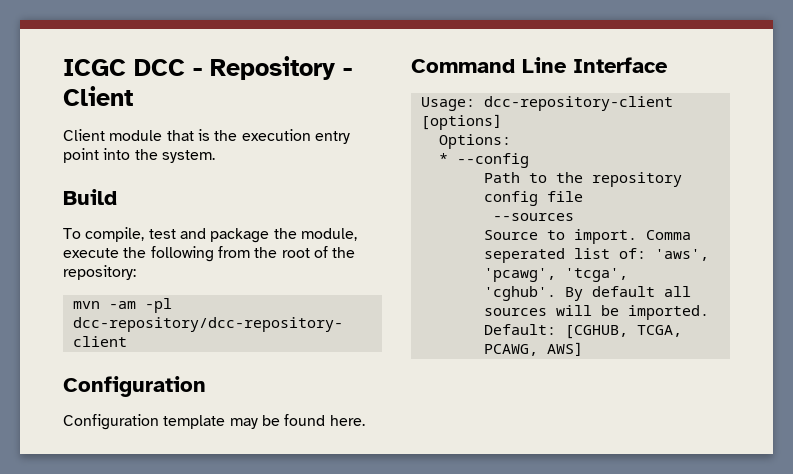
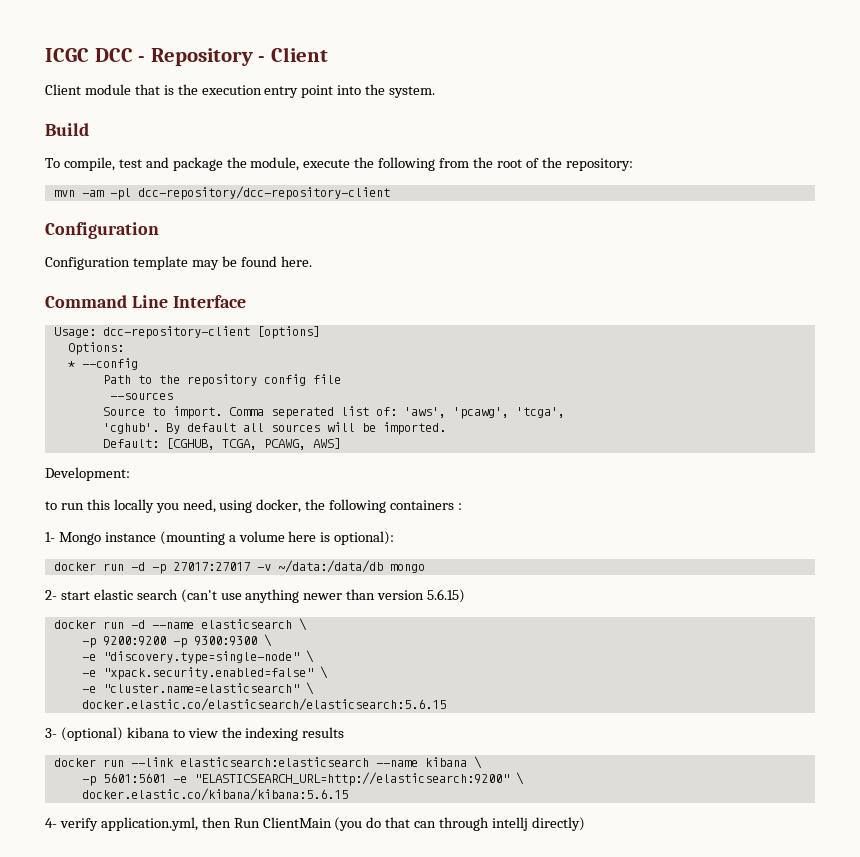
+ Development:
+ to run this locally you need, using docker, the following containers :
+ 1- Mongo instance (mounting a volume here is optional):
+ docker run -d -p 27017:27017 -v ~/data:/data/db mongo
+ 2- start elastic search (can't use anything newer than version 5.6.15)
+ docker run -d --name elasticsearch \
+ -p 9200:9200 -p 9300:9300 \
+ -e "discovery.type=single-node" \
+ -e "xpack.security.enabled=false" \
+ -e "cluster.name=elasticsearch" \
+ docker.elastic.co/elasticsearch/elasticsearch:5.6.15
+ 3- (optional) kibana to view the indexing results
+ docker run --link elasticsearch:elasticsearch --name kibana \
+ -p 5601:5601 -e "ELASTICSEARCH_URL=http://elasticsearch:9200" \
+ docker.elastic.co/kibana/kibana:5.6.15
+ 4- verify application.yml, then Run ClientMain (you do that can through intellj directly)

